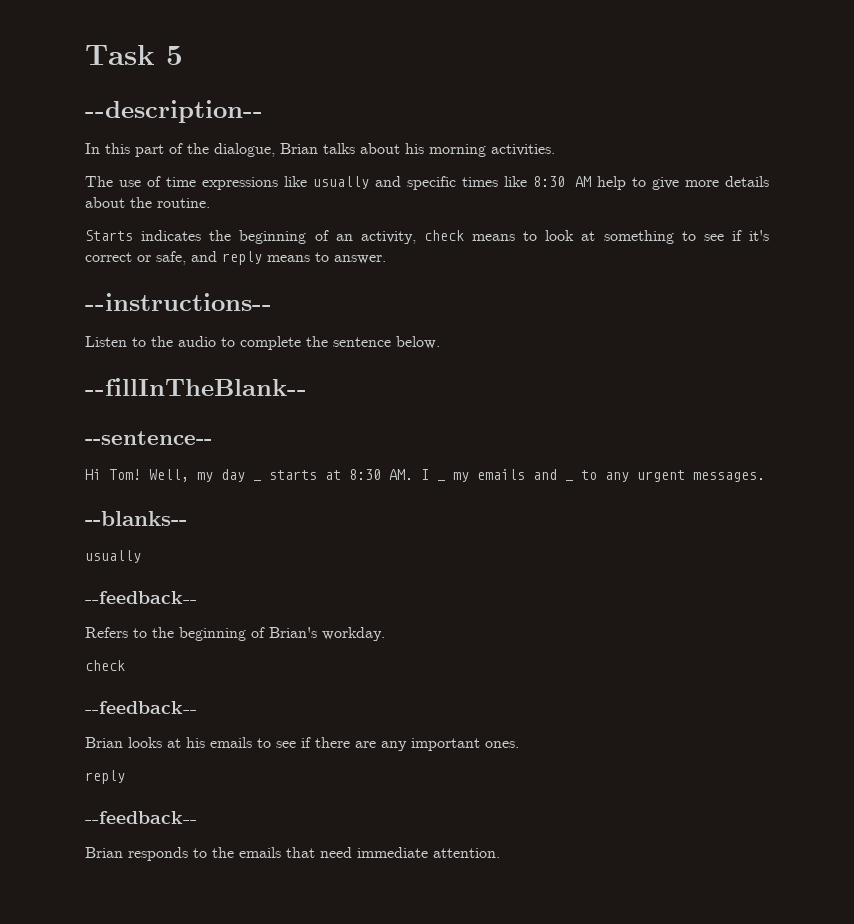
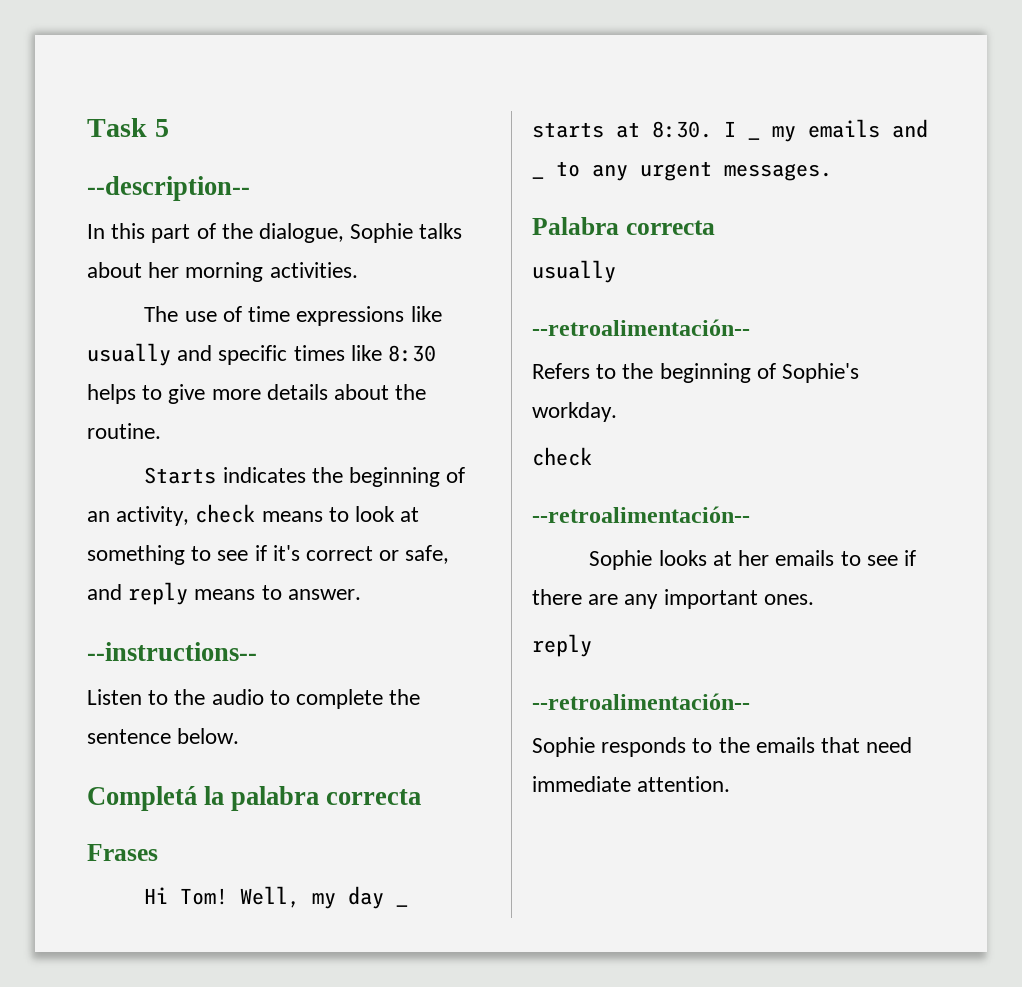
- In this part of the dialogue, Brian talks about his morning activities.
+ In this part of the dialogue, Sophie talks about her morning activities.
- The use of time expressions like usually and specific times like 8:30 AM help to give more details about the routine.
+ The use of time expressions like usually and specific times like 8:30 helps to give more details about the routine.
- --fillInTheBlank--
- --sentence--
+ Completá la palabra correcta
+ Frases
- Well, my day _ starts at 8:30 AM. I _ my emails and _ to any urgent messages.
+ Well, my day _ starts at 8:30. I _ my emails and _ to any urgent messages.
- --blanks--
+ Palabra correcta
  usually
- --feedback--
+ --retroalimentación--
- Refers to the beginning of Brian's workday.
+ Refers to the beginning of Sophie's workday.
  check
- --feedback--
- Brian looks at his emails to see if there are any important ones.
+ --retroalimentación--
+ Sophie looks at her emails to see if there are any important ones.
  reply
- --feedback--
- Brian responds to the emails that need immediate attention.
+ --retroalimentación--
+ Sophie responds to the emails that need immediate attention.

